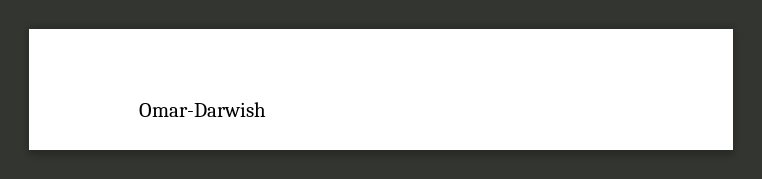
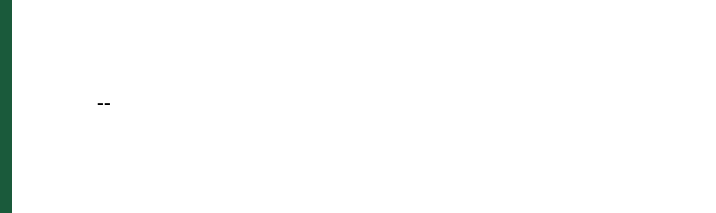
- Omar-Darwish
+ --

